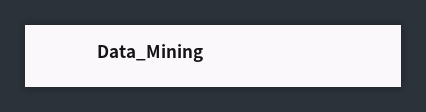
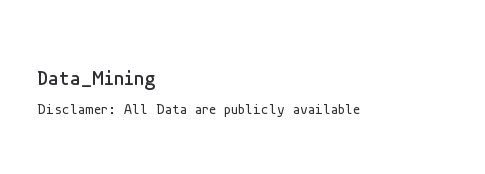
+ Disclamer: All Data are publicly available

